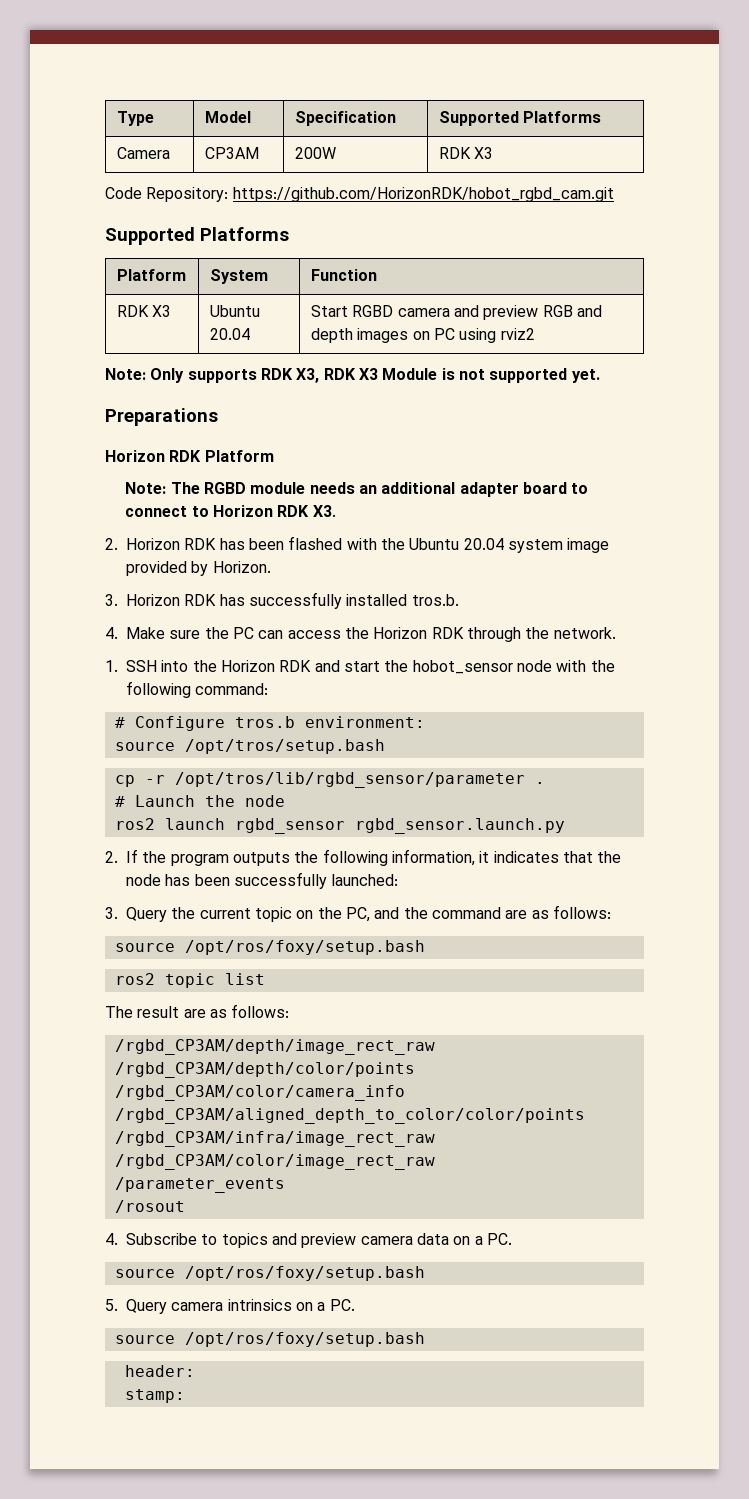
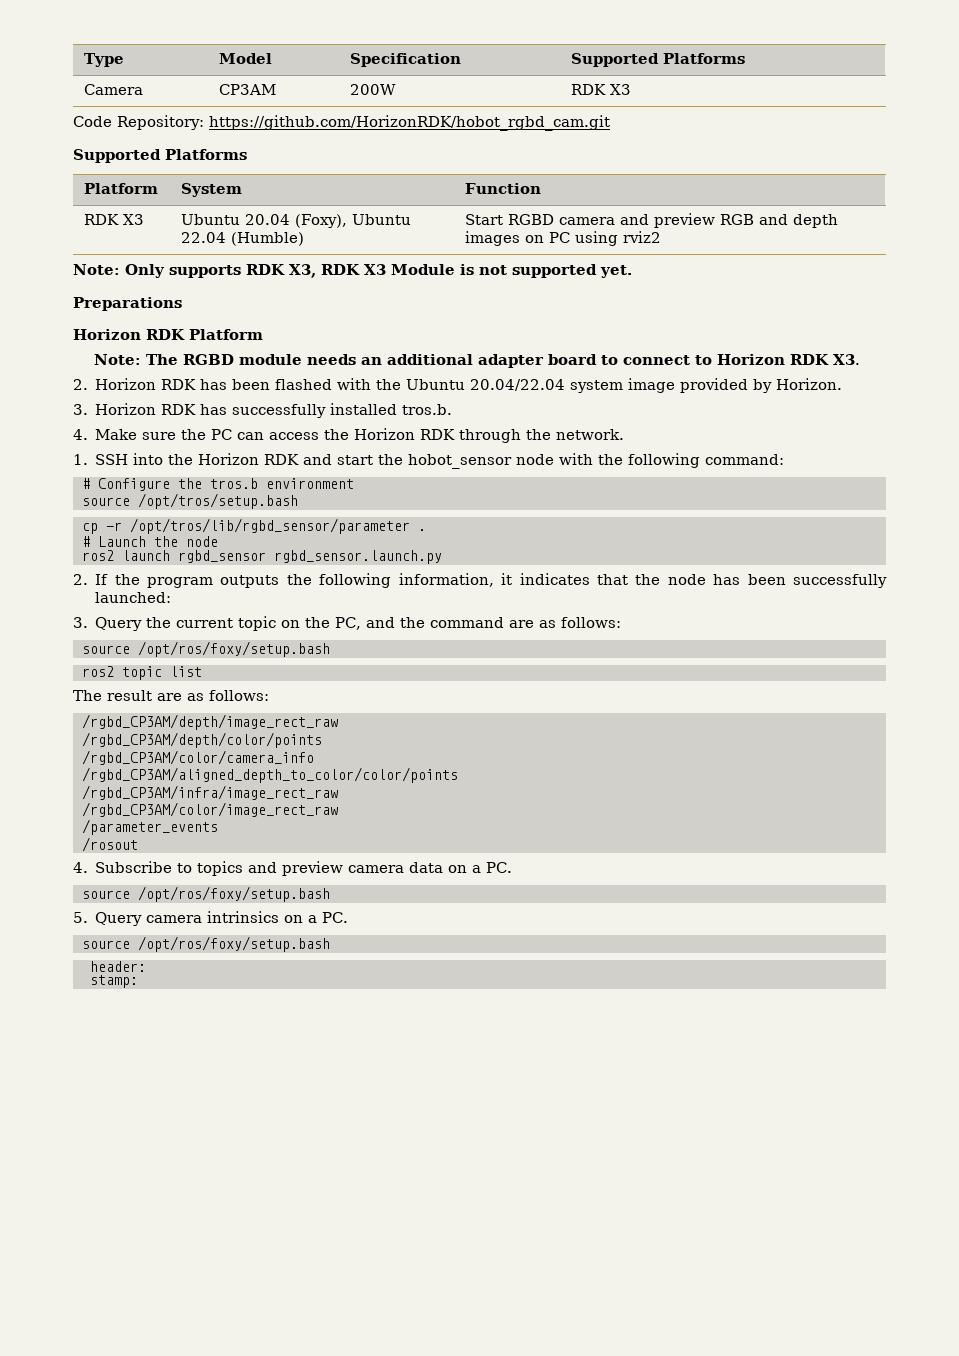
- RDK X3 | Ubuntu 20.04 | Start RGBD camera and preview RGB and depth images on PC using rviz2
+ RDK X3 | Ubuntu 20.04 (Foxy), Ubuntu 22.04 (Humble) | Start RGBD camera and preview RGB and depth images on PC using rviz2
- 2. Horizon RDK has been flashed with the Ubuntu 20.04 system image provided by Horizon.
+ 2. Horizon RDK has been flashed with the Ubuntu 20.04/22.04 system image provided by Horizon.
- # Configure tros.b environment:
+ # Configure the tros.b environment

